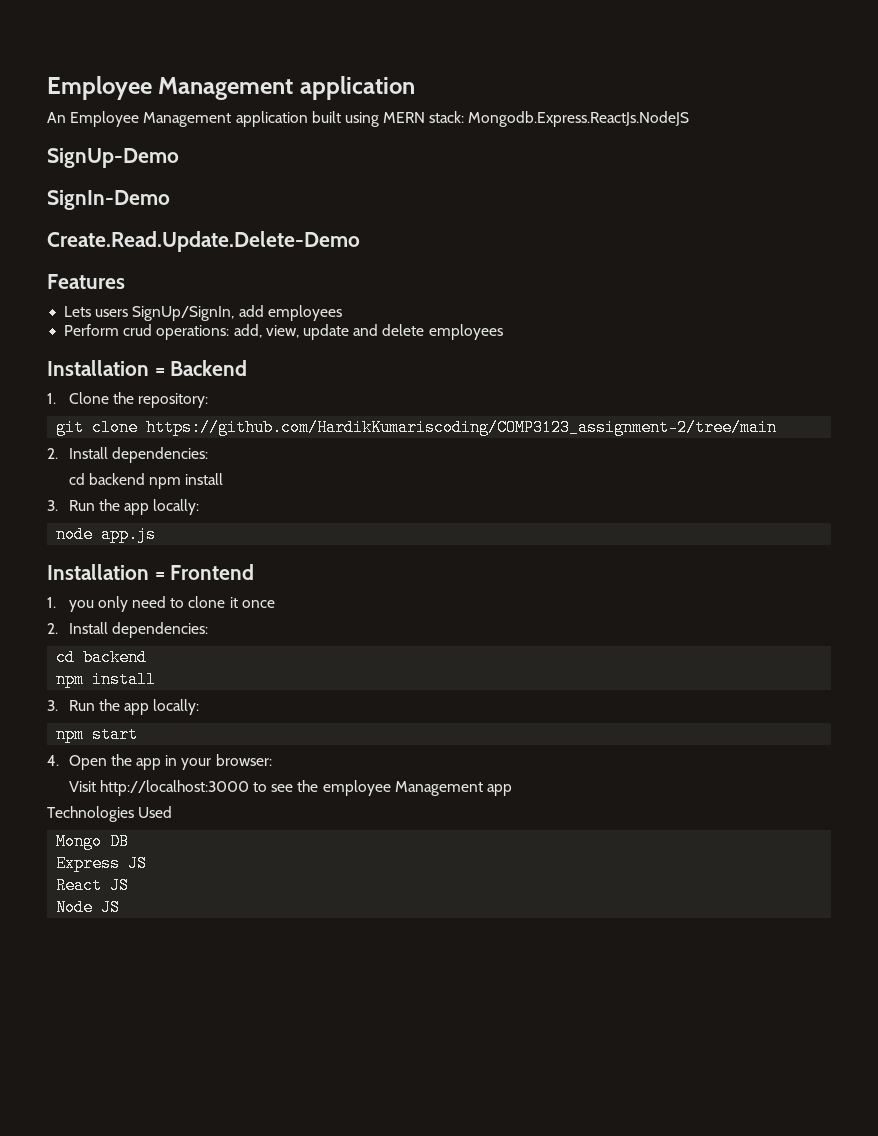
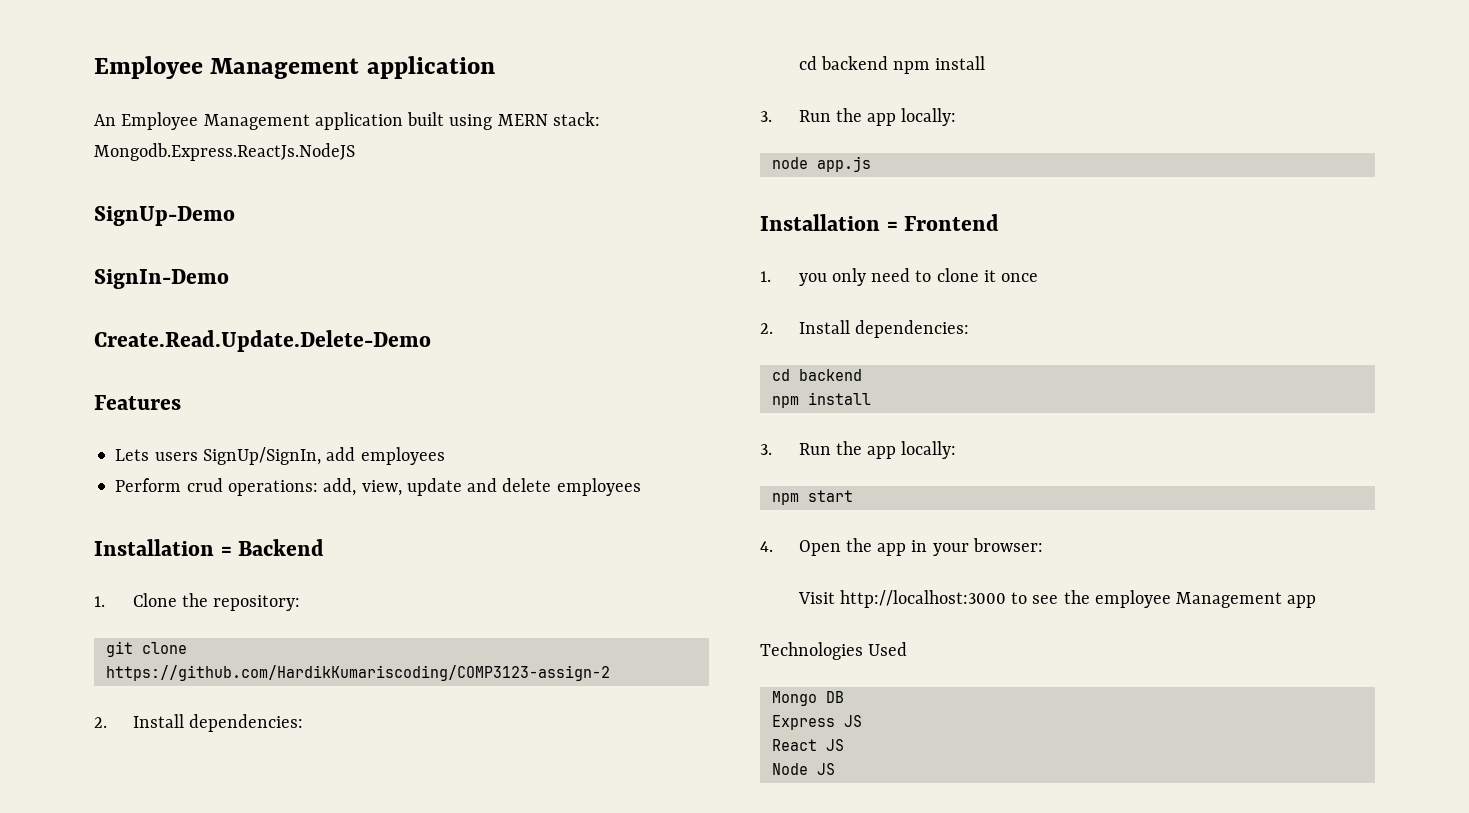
- git clone https://github.com/HardikKumariscoding/COMP3123_assignment-2/tree/main
+ git clone https://github.com/HardikKumariscoding/COMP3123-assign-2

